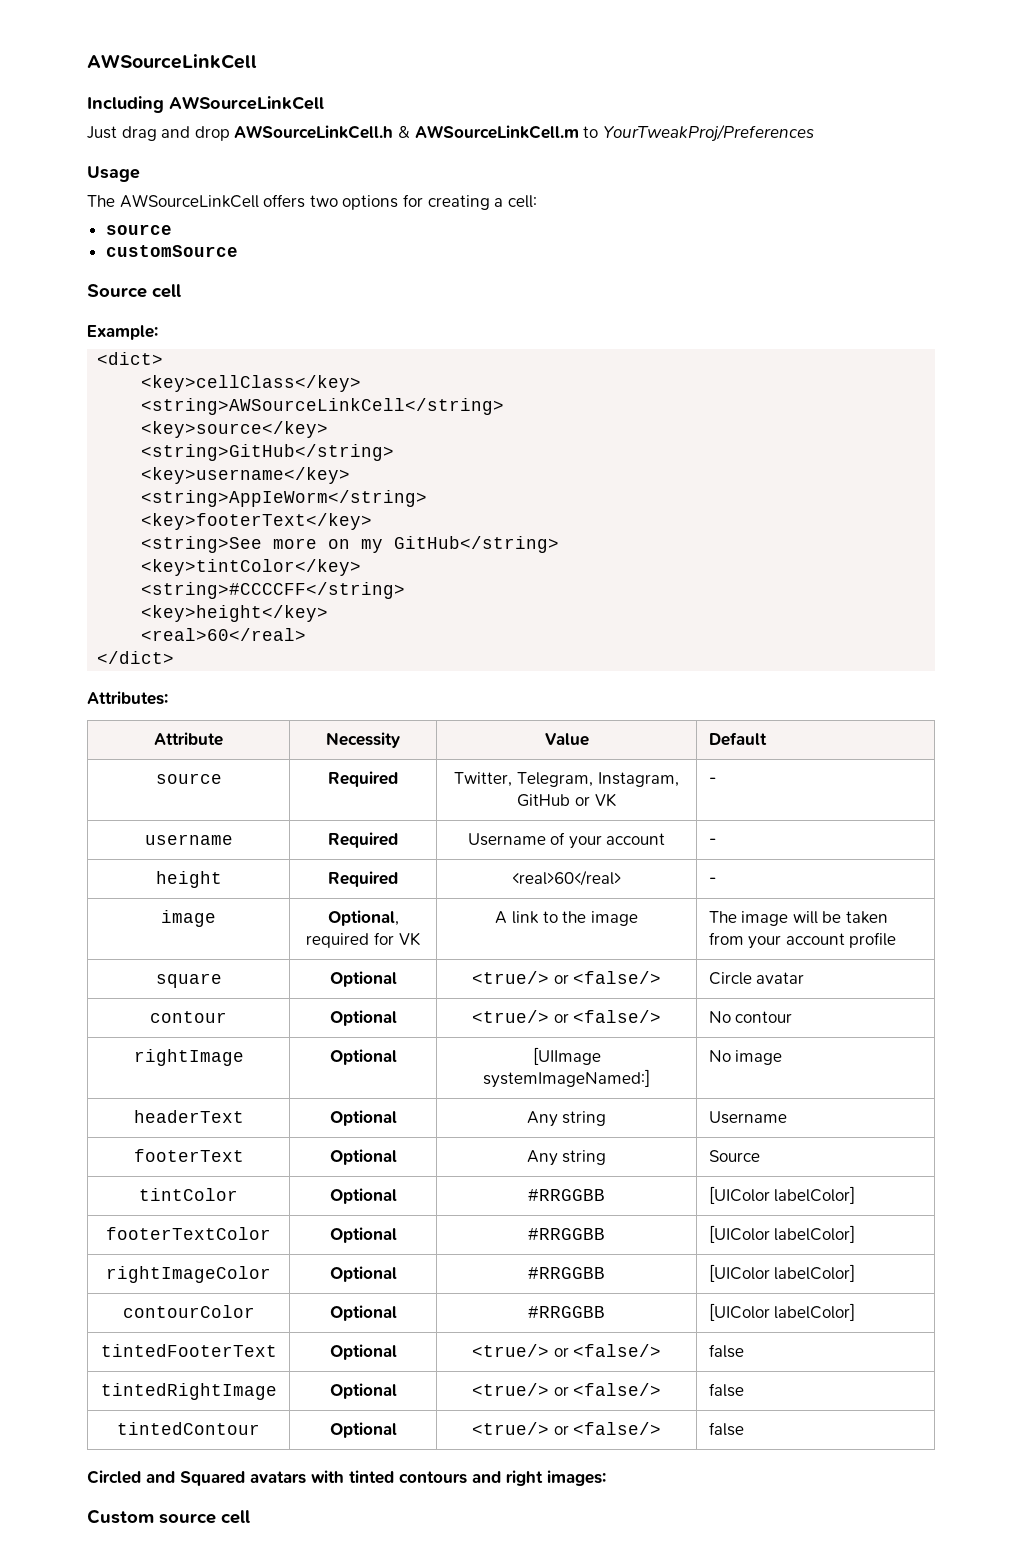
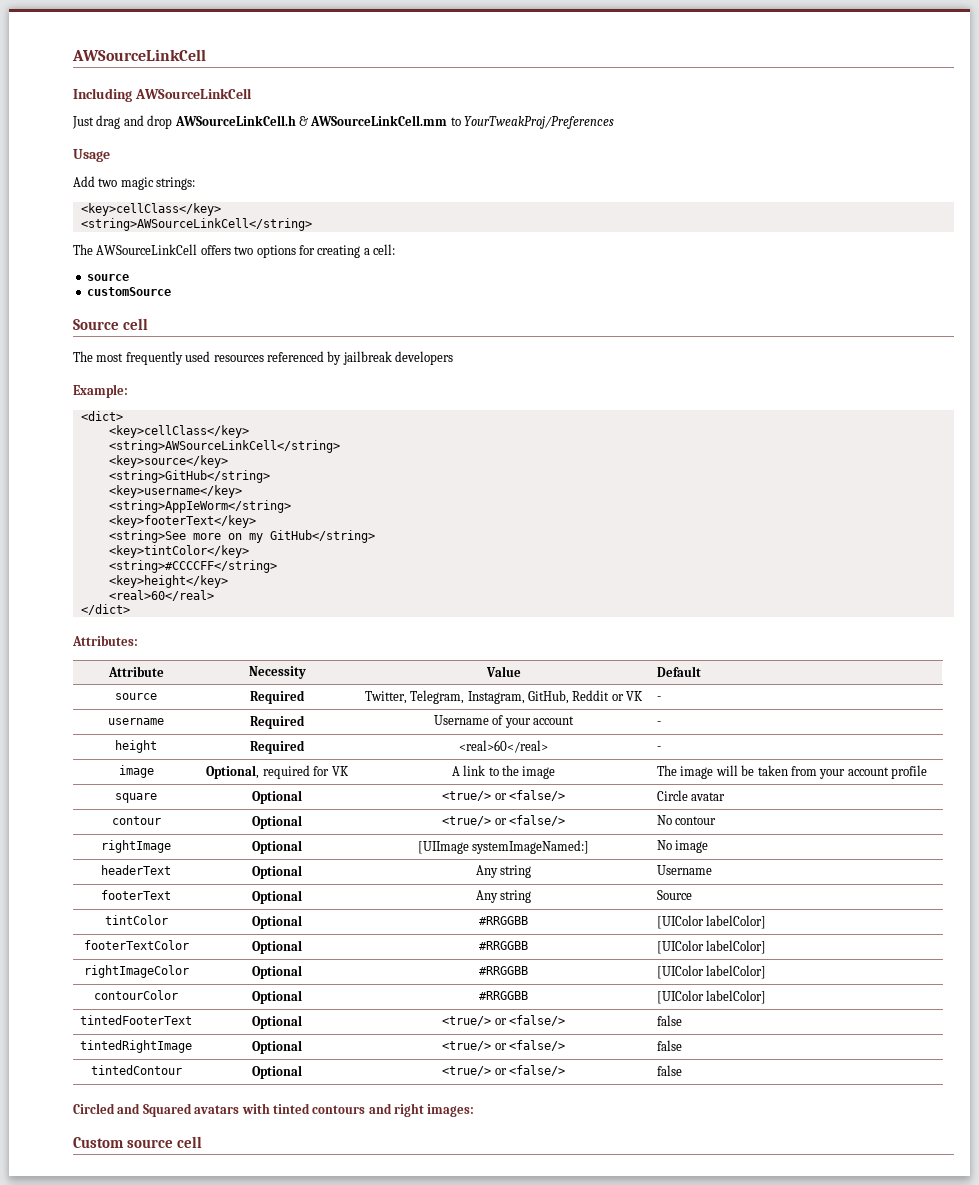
- Just drag and drop AWSourceLinkCell.h & AWSourceLinkCell.m to YourTweakProj/Preferences
+ Just drag and drop AWSourceLinkCell.h & AWSourceLinkCell.mm to YourTweakProj/Preferences
+ Add two magic strings:
+ <key>cellClass</key>
+ <string>AWSourceLinkCell</string>
+ The most frequently used resources referenced by jailbreak developers
- source | Required | Twitter, Telegram, Instagram, GitHub or VK | -
+ source | Required | Twitter, Telegram, Instagram, GitHub, Reddit or VK | -

